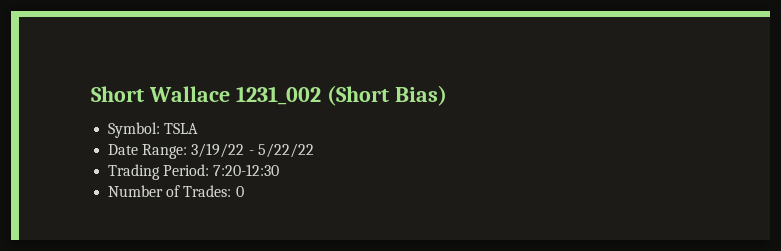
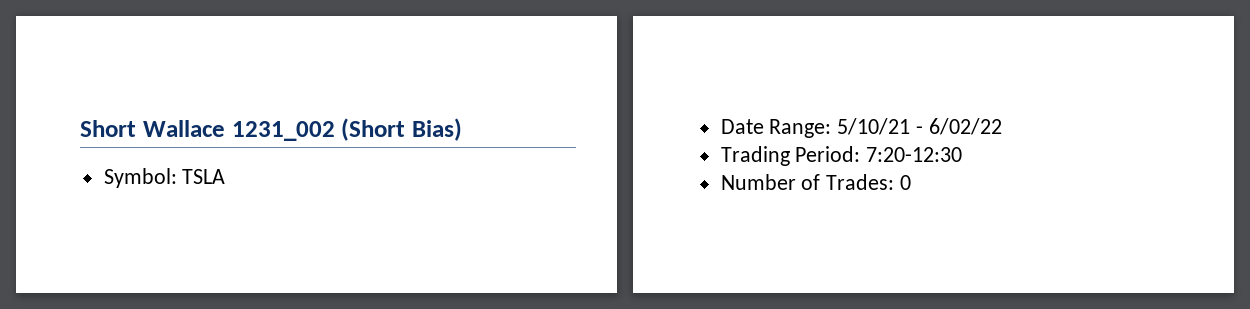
- Date Range: 3/19/22 - 5/22/22
+ Date Range: 5/10/21 - 6/02/22

